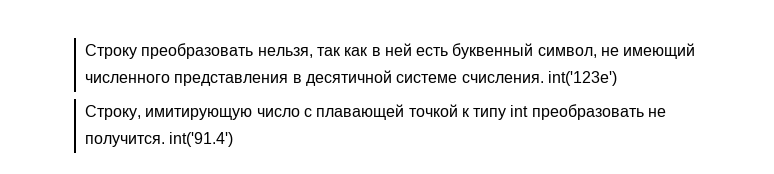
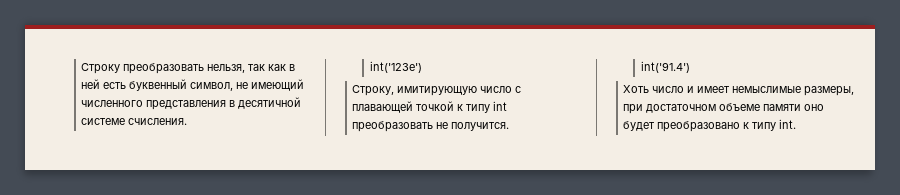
- Строку преобразовать нельзя, так как в ней есть буквенный символ, не имеющий численного представления в десятичной системе счисления. int('123е')
+ Строку преобразовать нельзя, так как в ней есть буквенный символ, не имеющий численного представления в десятичной системе счисления.
+ int('123е')
- Строку, имитирующую число с плавающей точкой к типу int преобразовать не получится. int('91.4')
+ Строку, имитирующую число с плавающей точкой к типу int преобразовать не получится.
+ int('91.4')
+ Хоть число и имеет немыслимые размеры, при достаточном объеме памяти оно будет преобразовано к типу int.

